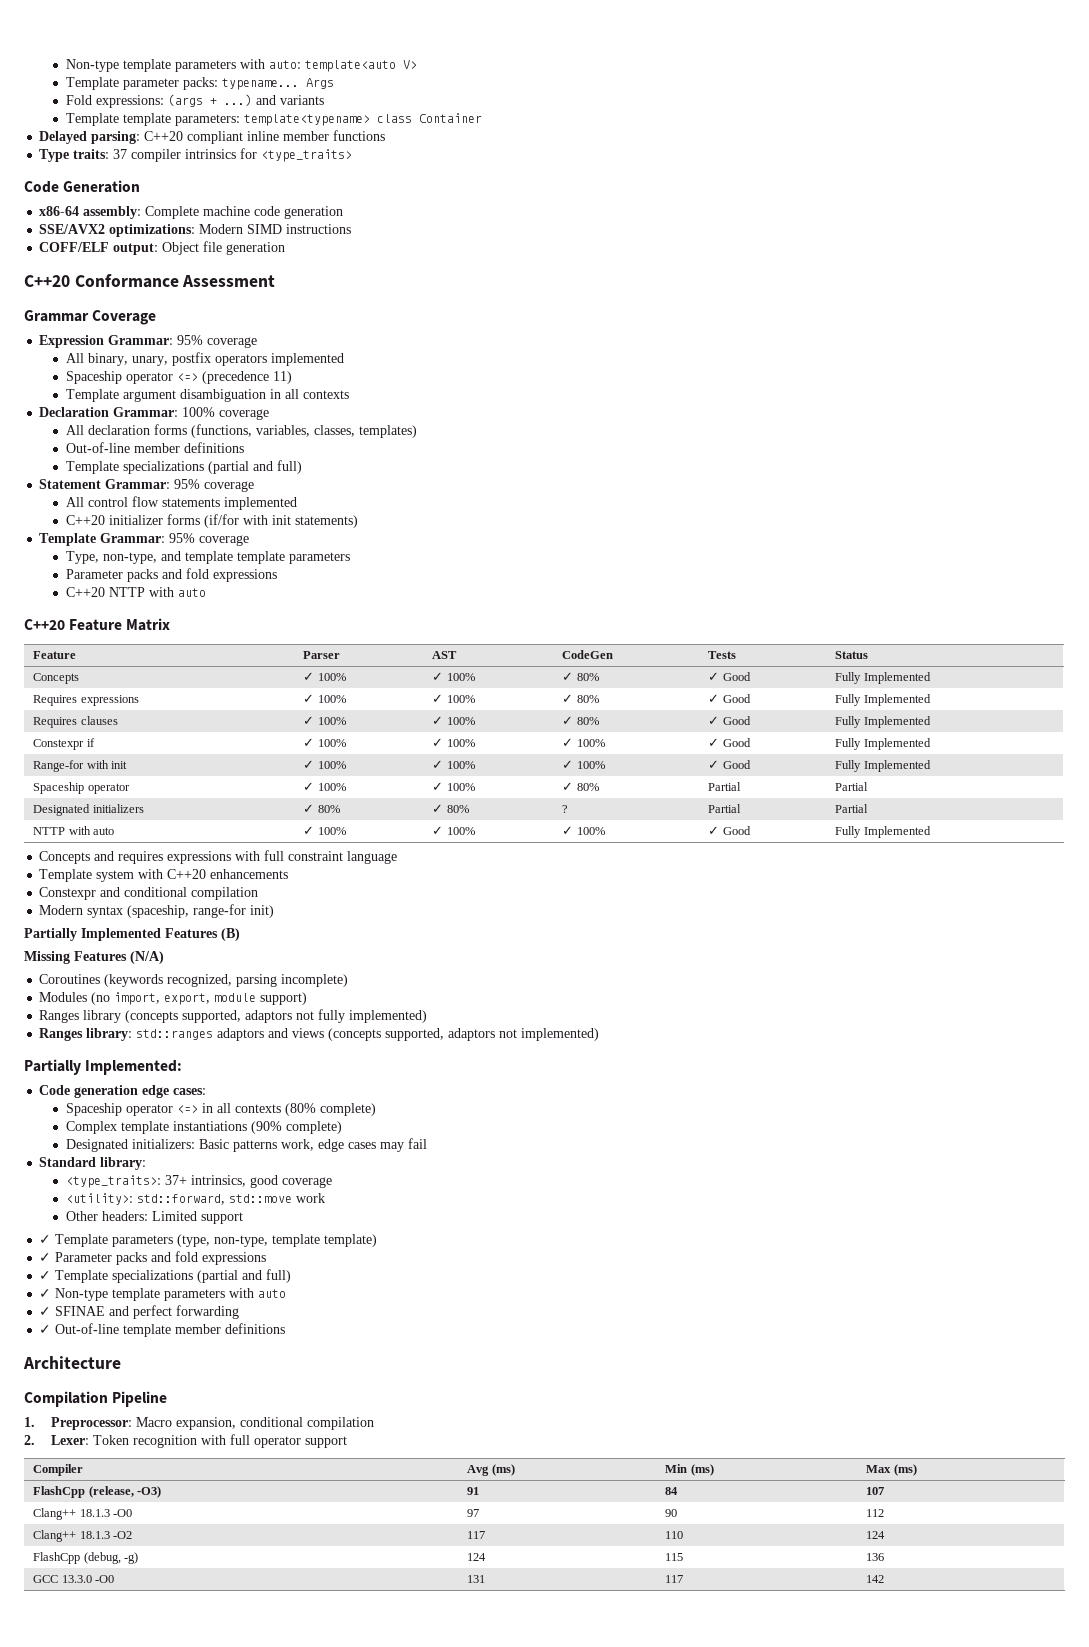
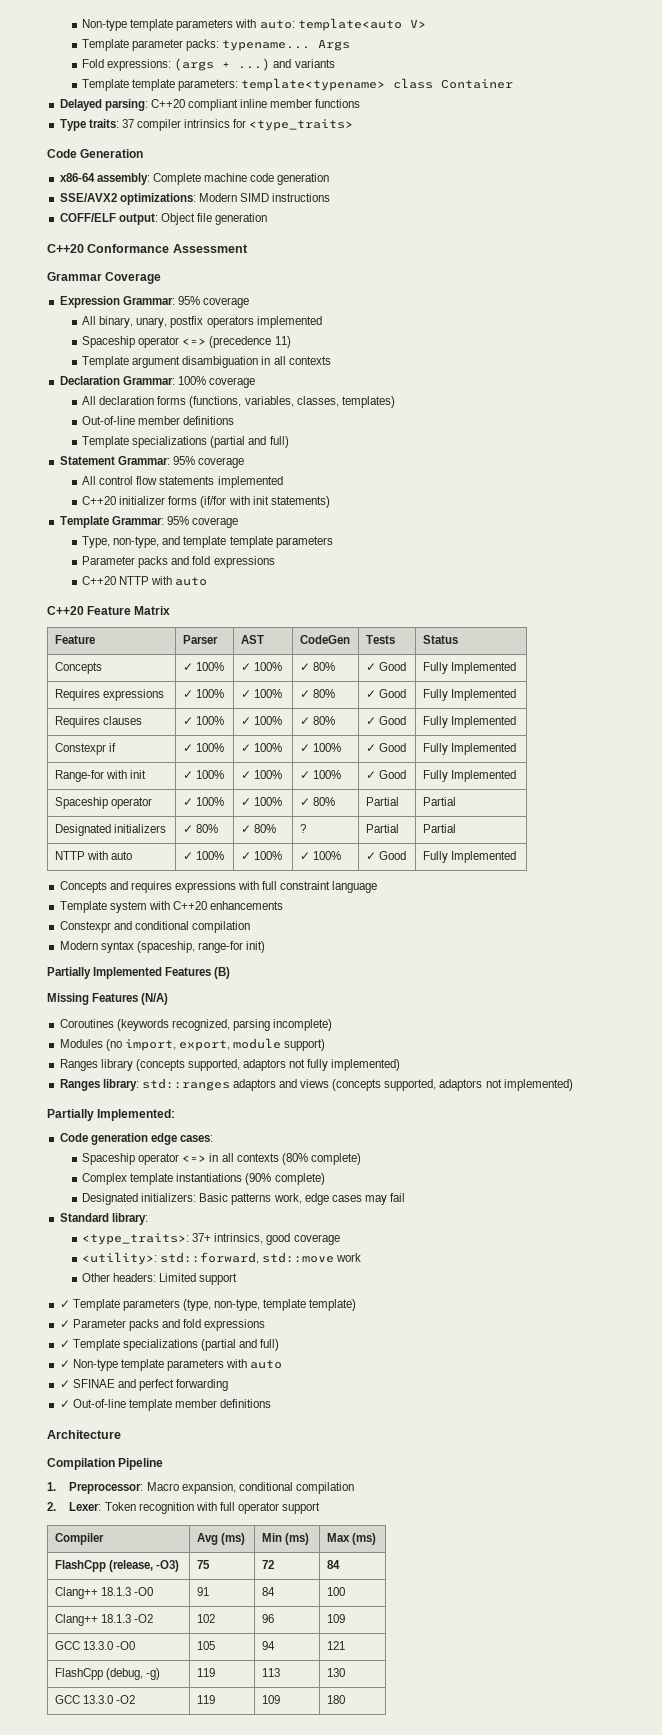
- FlashCpp (release, -O3) | 91 | 84 | 107
+ FlashCpp (release, -O3) | 75 | 72 | 84
- Clang++ 18.1.3 -O0 | 97 | 90 | 112
+ Clang++ 18.1.3 -O0 | 91 | 84 | 100
- Clang++ 18.1.3 -O2 | 117 | 110 | 124
+ Clang++ 18.1.3 -O2 | 102 | 96 | 109
+ GCC 13.3.0 -O0 | 105 | 94 | 121
- FlashCpp (debug, -g) | 124 | 115 | 136
- GCC 13.3.0 -O0 | 131 | 117 | 142
+ FlashCpp (debug, -g) | 119 | 113 | 130
+ GCC 13.3.0 -O2 | 119 | 109 | 180

